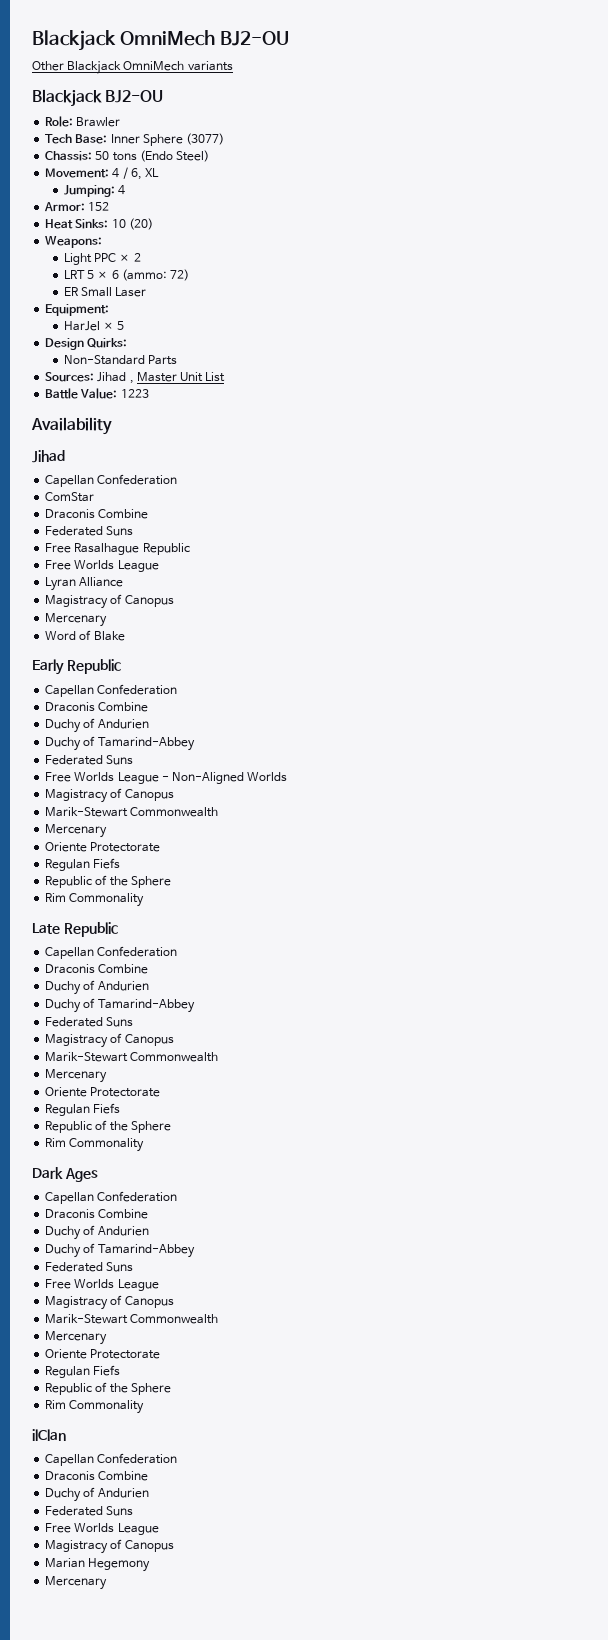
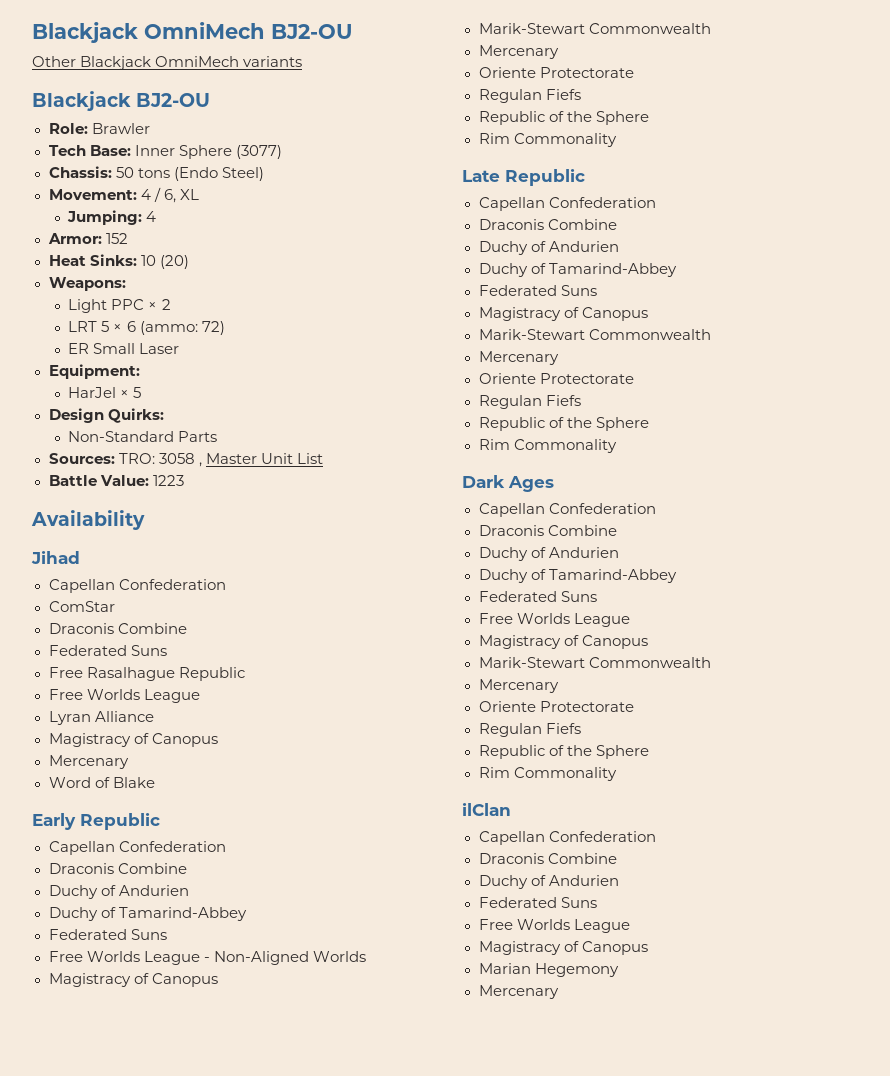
- Sources: Jihad , Master Unit List
+ Sources: TRO: 3058 , Master Unit List

